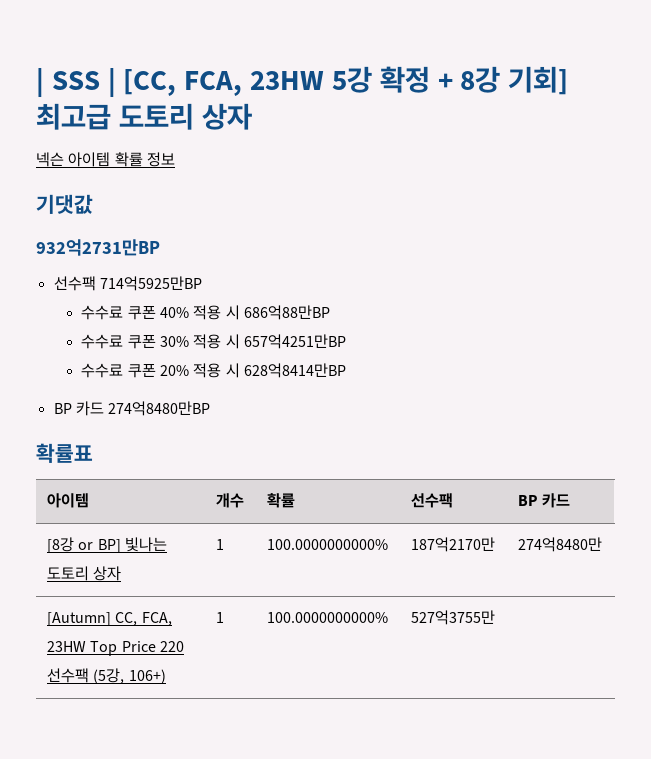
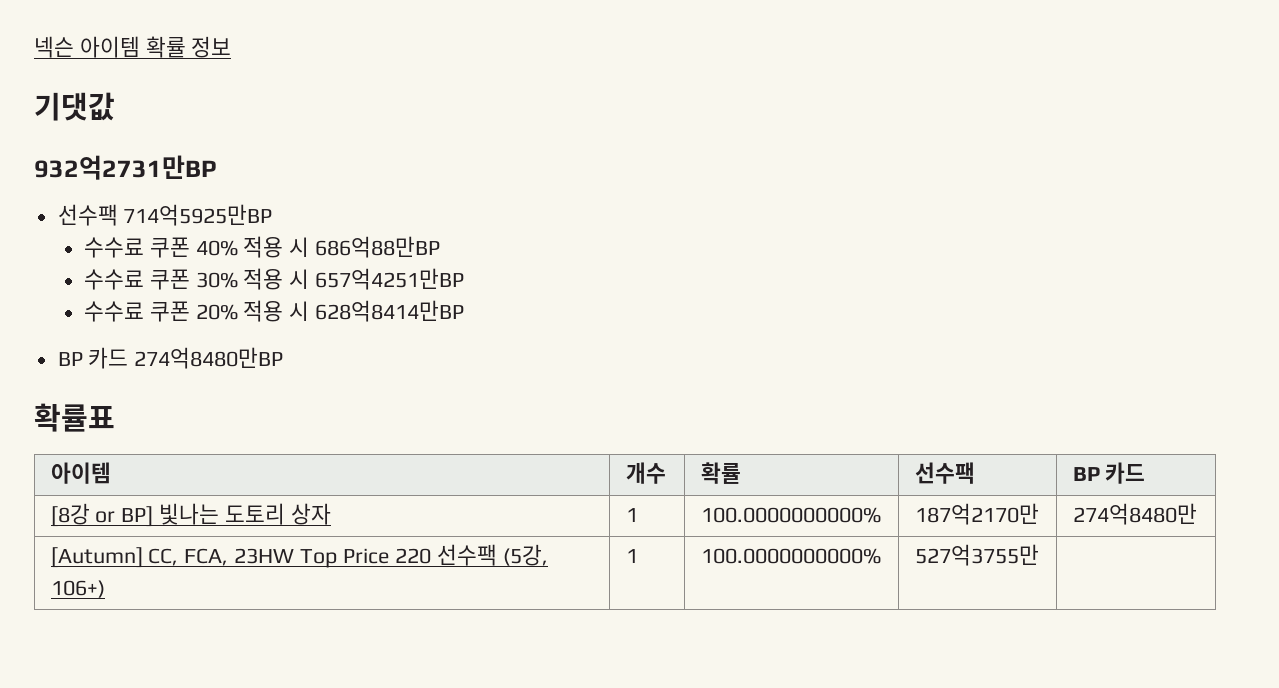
- | SSS | [CC, FCA, 23HW 5강 확정 + 8강 기회] 최고급 도토리 상자

